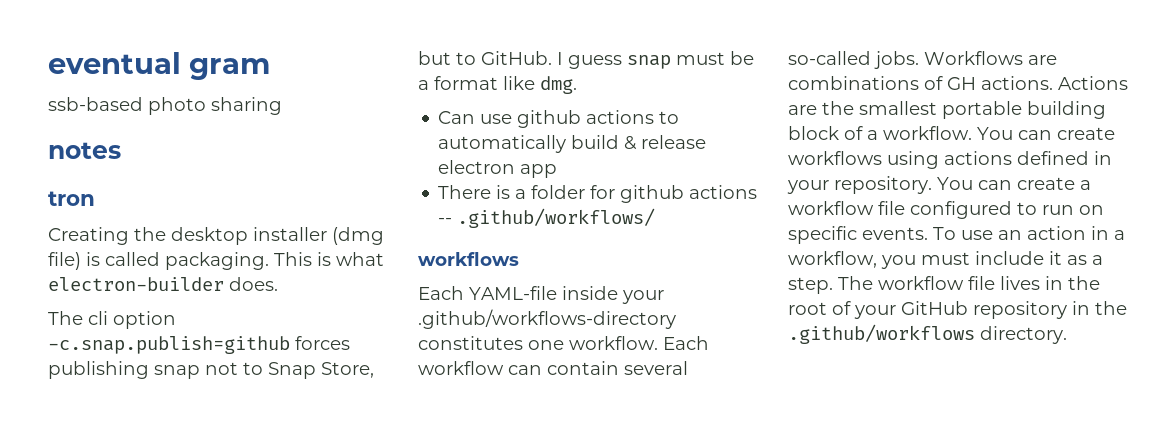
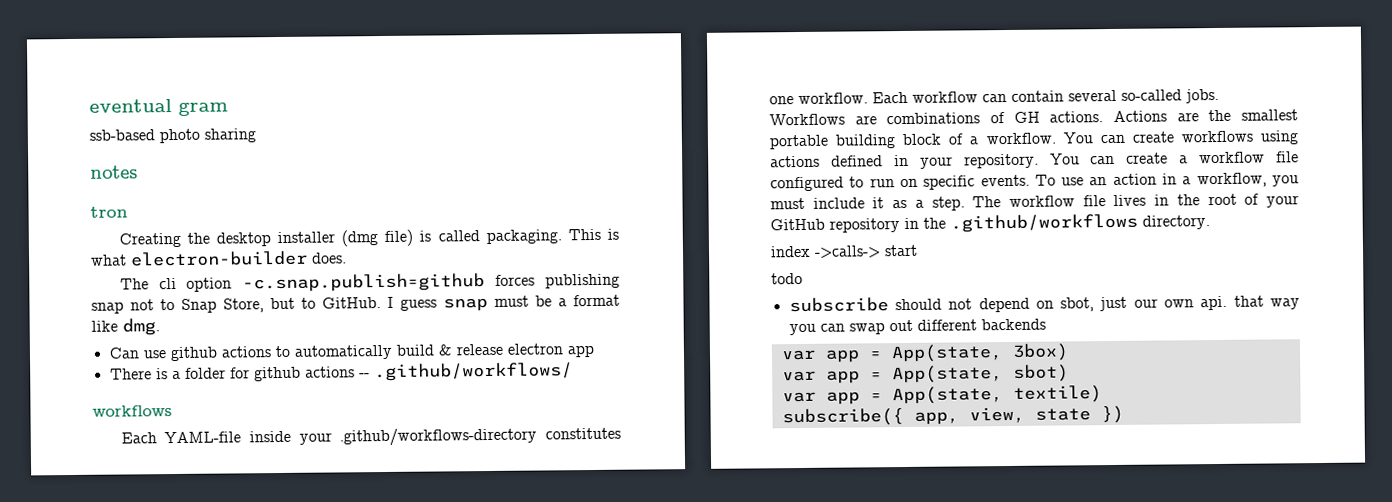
+ index ->calls-> start
+ todo
+ subscribe should not depend on sbot, just our own api. that way you can swap out different backends
+ var app = App(state, 3box)
+ var app = App(state, sbot)
+ var app = App(state, textile)
+ subscribe({ app, view, state })

